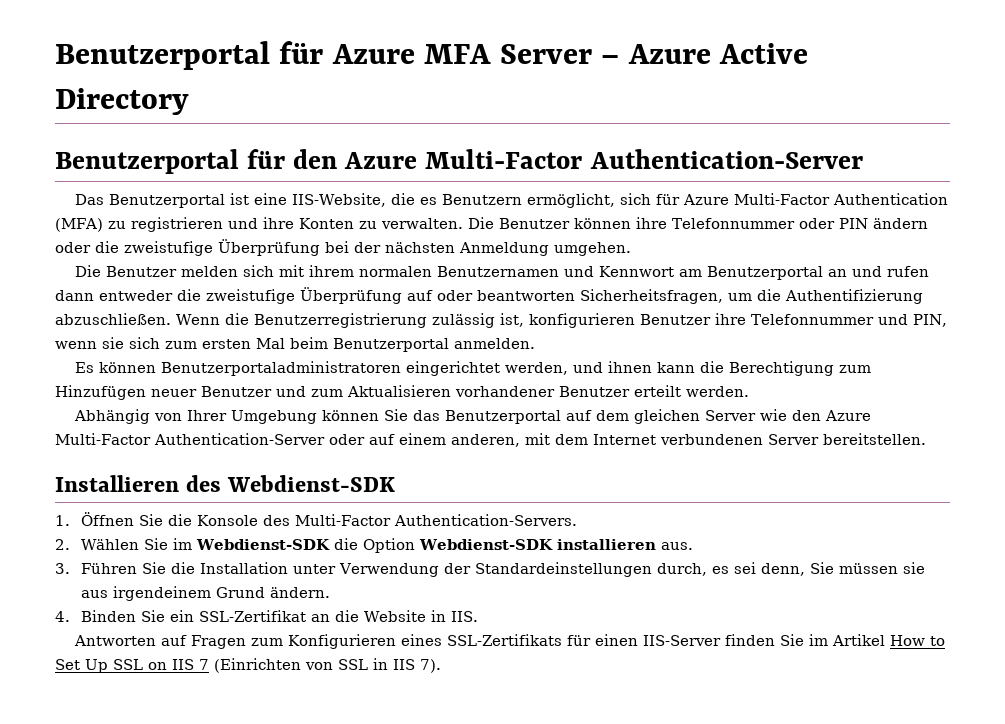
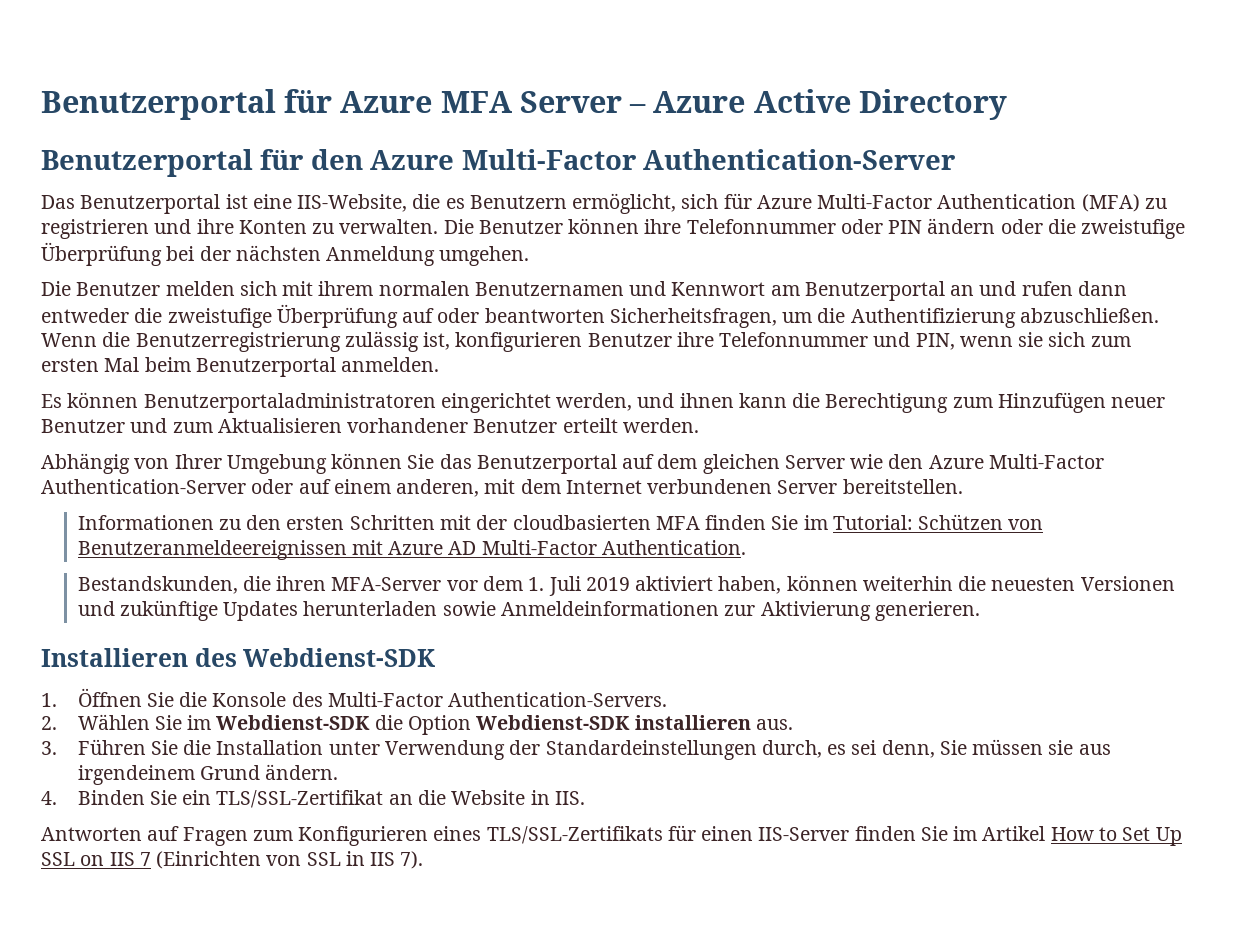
+ Informationen zu den ersten Schritten mit der cloudbasierten MFA finden Sie im Tutorial: Schützen von Benutzeranmeldeereignissen mit Azure AD Multi-Factor Authentication.
+ Bestandskunden, die ihren MFA-Server vor dem 1. Juli 2019 aktiviert haben, können weiterhin die neuesten Versionen und zukünftige Updates herunterladen sowie Anmeldeinformationen zur Aktivierung generieren.
- 4. Binden Sie ein SSL-Zertifikat an die Website in IIS.
+ 4. Binden Sie ein TLS/SSL-Zertifikat an die Website in IIS.
- Antworten auf Fragen zum Konfigurieren eines SSL-Zertifikats für einen IIS-Server finden Sie im Artikel How to Set Up SSL on IIS 7 (Einrichten von SSL in IIS 7).
+ Antworten auf Fragen zum Konfigurieren eines TLS/SSL-Zertifikats für einen IIS-Server finden Sie im Artikel How to Set Up SSL on IIS 7 (Einrichten von SSL in IIS 7).

